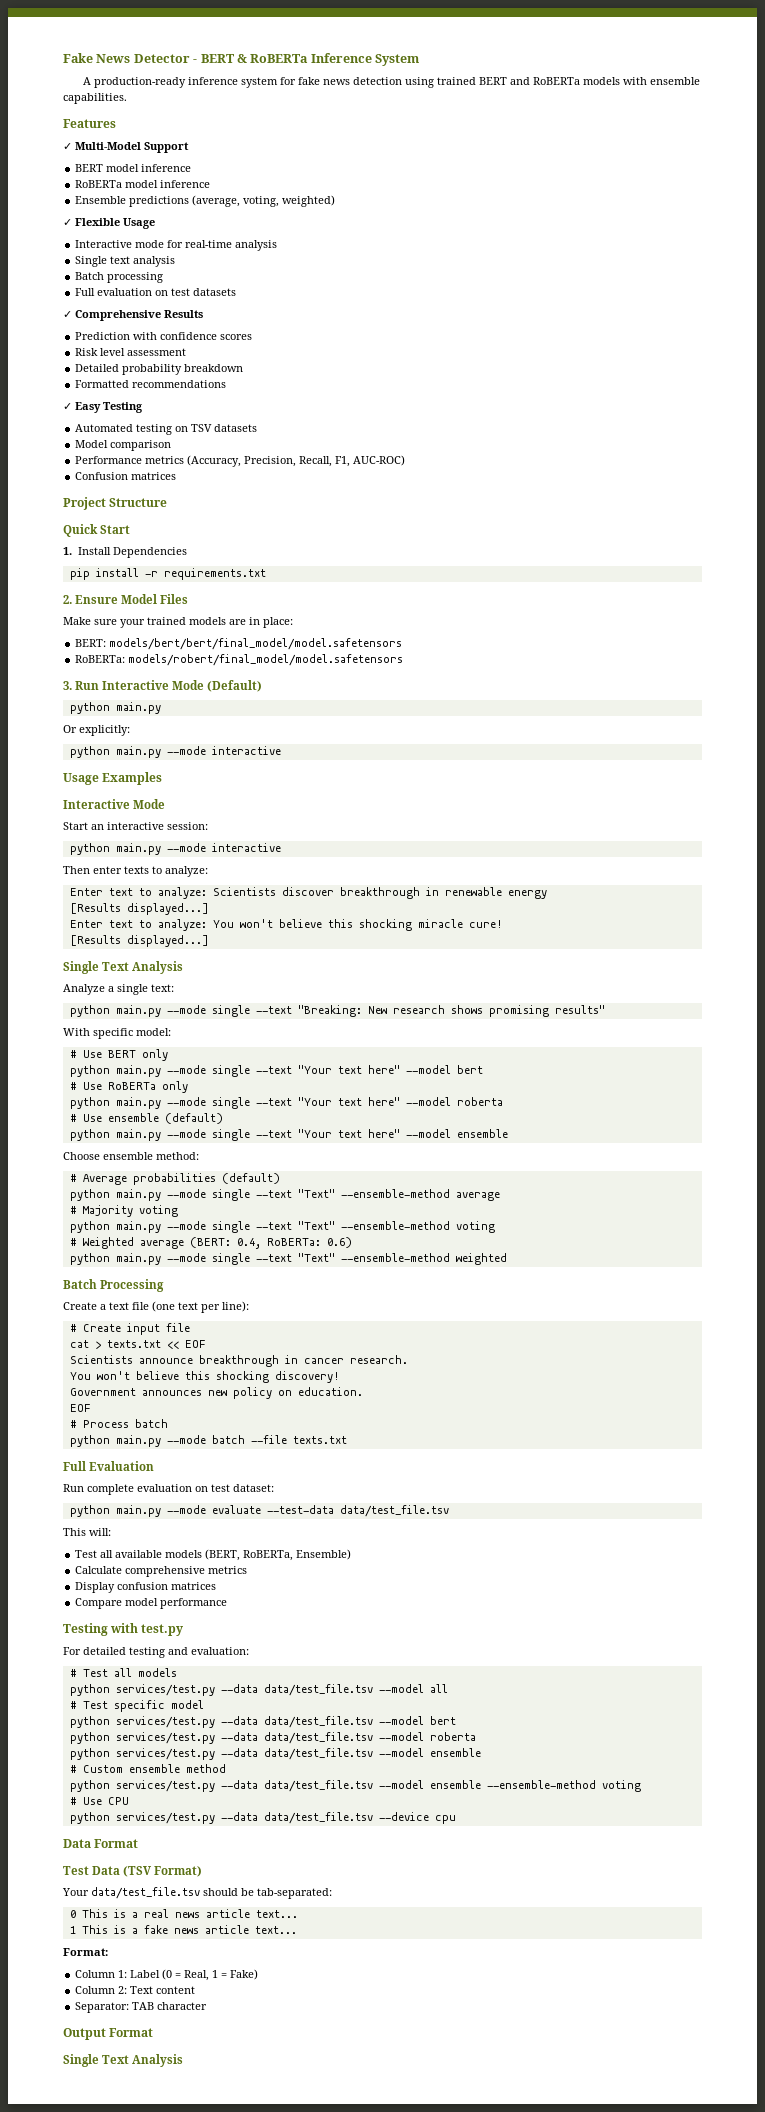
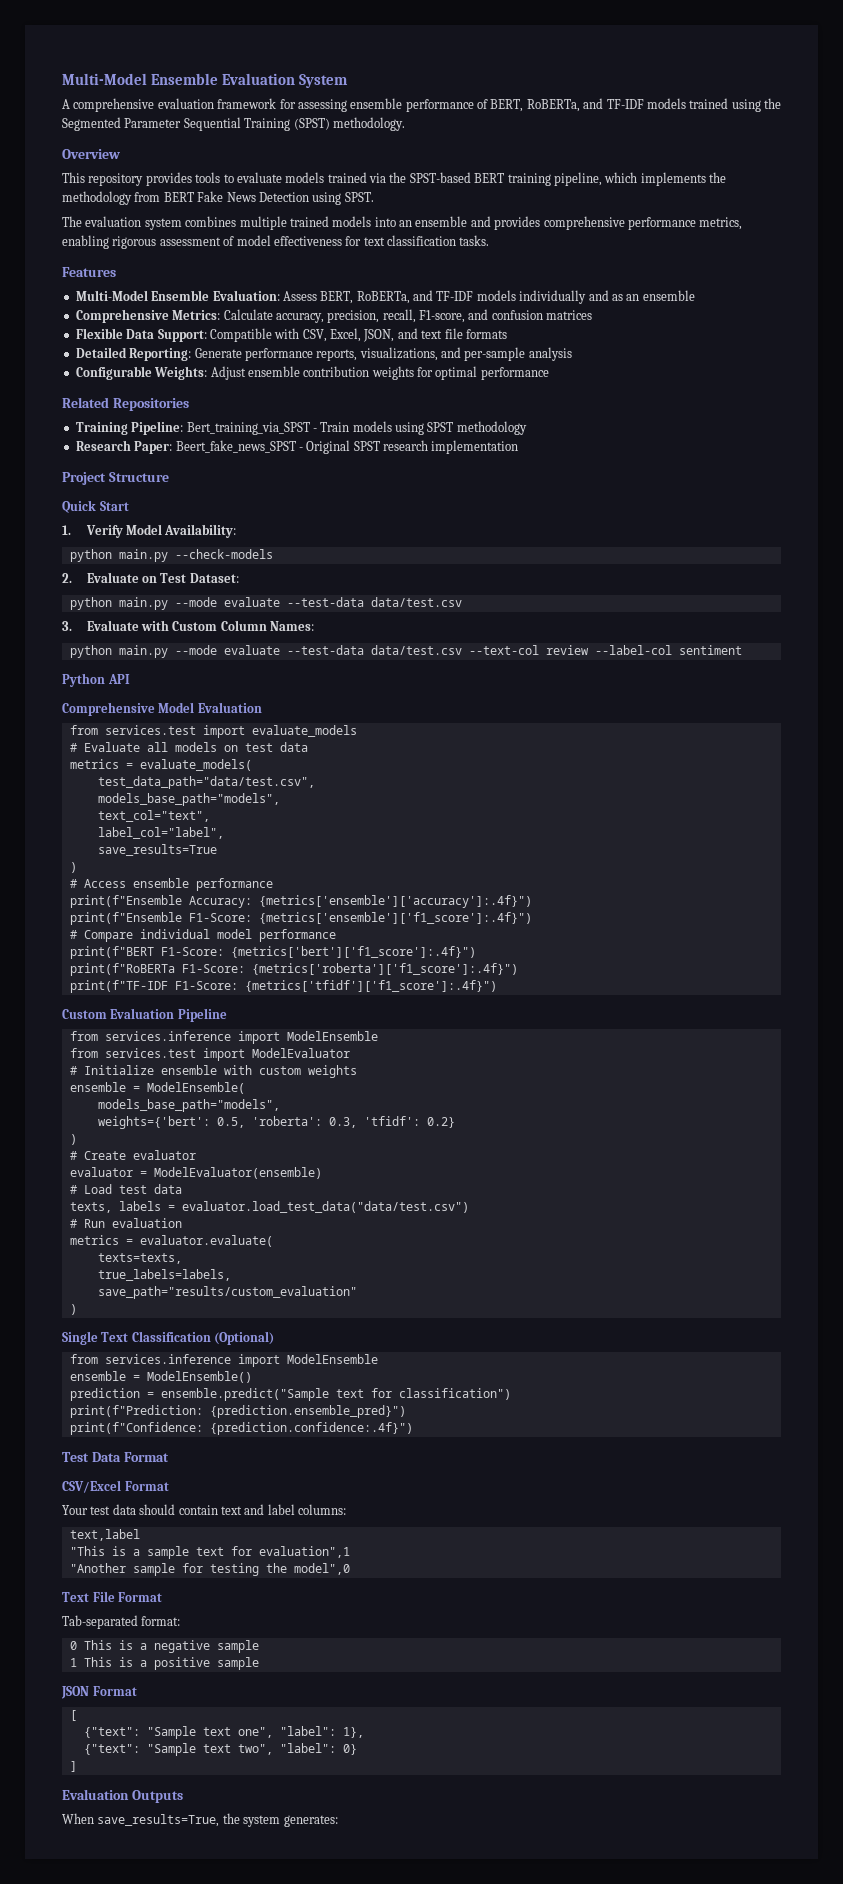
- Fake News Detector - BERT & RoBERTa Inference System
- A production-ready inference system for fake news detection using trained BERT and RoBERTa models with ensemble capabilities.
+ Multi-Model Ensemble Evaluation System
+ A comprehensive evaluation framework for assessing ensemble performance of BERT, RoBERTa, and TF-IDF models trained using the Segmented Parameter Sequential Training (SPST) methodology.
+ Overview
+ This repository provides tools to evaluate models trained via the SPST-based BERT training pipeline, which implements the methodology from BERT Fake News Detection using SPST.
+ The evaluation system combines multiple trained models into an ensemble and provides comprehensive performance metrics, enabling rigorous assessment of model effectiveness for text classification tasks.
  Features
- ✓ Multi-Model Support
- BERT model inference
- RoBERTa model inference
- Ensemble predictions (average, voting, weighted)
- ✓ Flexible Usage
- Interactive mode for real-time analysis
- Single text analysis
- Batch processing
- Full evaluation on test datasets
- ✓ Comprehensive Results
- Prediction with confidence scores
- Risk level assessment
- Detailed probability breakdown
- Formatted recommendations
- ✓ Easy Testing
- Automated testing on TSV datasets
- Model comparison
- Performance metrics (Accuracy, Precision, Recall, F1, AUC-ROC)
- Confusion matrices
+ Multi-Model Ensemble Evaluation: Assess BERT, RoBERTa, and TF-IDF models individually and as an ensemble
+ Comprehensive Metrics: Calculate accuracy, precision, recall, F1-score, and confusion matrices
+ Flexible Data Support: Compatible with CSV, Excel, JSON, and text file formats
+ Detailed Reporting: Generate performance reports, visualizations, and per-sample analysis
+ Configurable Weights: Adjust ensemble contribution weights for optimal performance
+ Related Repositories
+ Training Pipeline: Bert_training_via_SPST - Train models using SPST methodology
+ Research Paper: Beert_fake_news_SPST - Original SPST research implementation
- 1. Install Dependencies
- pip install -r requirements.txt
- 2. Ensure Model Files
- Make sure your trained models are in place:
- BERT: models/bert/bert/final_model/model.safetensors
- RoBERTa: models/robert/final_model/model.safetensors
- 3. Run Interactive Mode (Default)
- python main.py
- Or explicitly:
- python main.py --mode interactive
- Usage Examples
- Interactive Mode
- Start an interactive session:
- python main.py --mode interactive
- Then enter texts to analyze:
- Enter text to analyze: Scientists discover breakthrough in renewable energy
- [Results displayed...]
- Enter text to analyze: You won't believe this shocking miracle cure!
- [Results displayed...]
- Single Text Analysis
- Analyze a single text:
- python main.py --mode single --text "Breaking: New research shows promising results"
- With specific model:
- # Use BERT only
- python main.py --mode single --text "Your text here" --model bert
- # Use RoBERTa only
- python main.py --mode single --text "Your text here" --model roberta
- # Use ensemble (default)
- python main.py --mode single --text "Your text here" --model ensemble
- Choose ensemble method:
- # Average probabilities (default)
- python main.py --mode single --text "Text" --ensemble-method average
- # Majority voting
- python main.py --mode single --text "Text" --ensemble-method voting
- # Weighted average (BERT: 0.4, RoBERTa: 0.6)
- python main.py --mode single --text "Text" --ensemble-method weighted
- Batch Processing
- Create a text file (one text per line):
- # Create input file
- cat > texts.txt << EOF
- Scientists announce breakthrough in cancer research.
- You won't believe this shocking discovery!
- Government announces new policy on education.
- EOF
- # Process batch
- python main.py --mode batch --file texts.txt
- Full Evaluation
- Run complete evaluation on test dataset:
- python main.py --mode evaluate --test-data data/test_file.tsv
- This will:
- Test all available models (BERT, RoBERTa, Ensemble)
- Calculate comprehensive metrics
- Display confusion matrices
- Compare model performance
- Testing with test.py
- For detailed testing and evaluation:
- # Test all models
- python services/test.py --data data/test_file.tsv --model all
- # Test specific model
- python services/test.py --data data/test_file.tsv --model bert
- python services/test.py --data data/test_file.tsv --model roberta
- python services/test.py --data data/test_file.tsv --model ensemble
- # Custom ensemble method
- python services/test.py --data data/test_file.tsv --model ensemble --ensemble-method voting
- # Use CPU
- python services/test.py --data data/test_file.tsv --device cpu
- Data Format
- Test Data (TSV Format)
- Your data/test_file.tsv should be tab-separated:
+ 1. Verify Model Availability:
+ python main.py --check-models
+ 2. Evaluate on Test Dataset:
+ python main.py --mode evaluate --test-data data/test.csv
+ 3. Evaluate with Custom Column Names:
+ python main.py --mode evaluate --test-data data/test.csv --text-col review --label-col sentiment
+ Python API
+ Comprehensive Model Evaluation
+ from services.test import evaluate_models
+ # Evaluate all models on test data
+ metrics = evaluate_models(
+ test_data_path="data/test.csv",
+ models_base_path="models",
+ text_col="text",
+ label_col="label",
+ save_results=True
+ )
+ # Access ensemble performance
+ print(f"Ensemble Accuracy: {metrics['ensemble']['accuracy']:.4f}")
+ print(f"Ensemble F1-Score: {metrics['ensemble']['f1_score']:.4f}")
+ # Compare individual model performance
+ print(f"BERT F1-Score: {metrics['bert']['f1_score']:.4f}")
+ print(f"RoBERTa F1-Score: {metrics['roberta']['f1_score']:.4f}")
+ print(f"TF-IDF F1-Score: {metrics['tfidf']['f1_score']:.4f}")
+ Custom Evaluation Pipeline
+ from services.inference import ModelEnsemble
+ from services.test import ModelEvaluator
+ # Initialize ensemble with custom weights
+ ensemble = ModelEnsemble(
+ models_base_path="models",
+ weights={'bert': 0.5, 'roberta': 0.3, 'tfidf': 0.2}
+ )
+ # Create evaluator
+ evaluator = ModelEvaluator(ensemble)
+ # Load test data
+ texts, labels = evaluator.load_test_data("data/test.csv")
+ # Run evaluation
+ metrics = evaluator.evaluate(
+ texts=texts,
+ true_labels=labels,
+ save_path="results/custom_evaluation"
+ )
+ Single Text Classification (Optional)
+ from services.inference import ModelEnsemble
+ ensemble = ModelEnsemble()
+ prediction = ensemble.predict("Sample text for classification")
+ print(f"Prediction: {prediction.ensemble_pred}")
+ print(f"Confidence: {prediction.confidence:.4f}")
+ Test Data Format
+ CSV/Excel Format
+ Your test data should contain text and label columns:
+ text,label
+ "This is a sample text for evaluation",1
+ "Another sample for testing the model",0
+ Text File Format
+ Tab-separated format:
- 0 This is a real news article text...
+ 0 This is a negative sample
- 1 This is a fake news article text...
- Format:
- Column 1: Label (0 = Real, 1 = Fake)
- Column 2: Text content
- Separator: TAB character
- Output Format
- Single Text Analysis
+ 1 This is a positive sample
+ JSON Format
+ [
+ {"text": "Sample text one", "label": 1},
+ {"text": "Sample text two", "label": 0}
+ ]
+ Evaluation Outputs
+ When save_results=True, the system generates:

